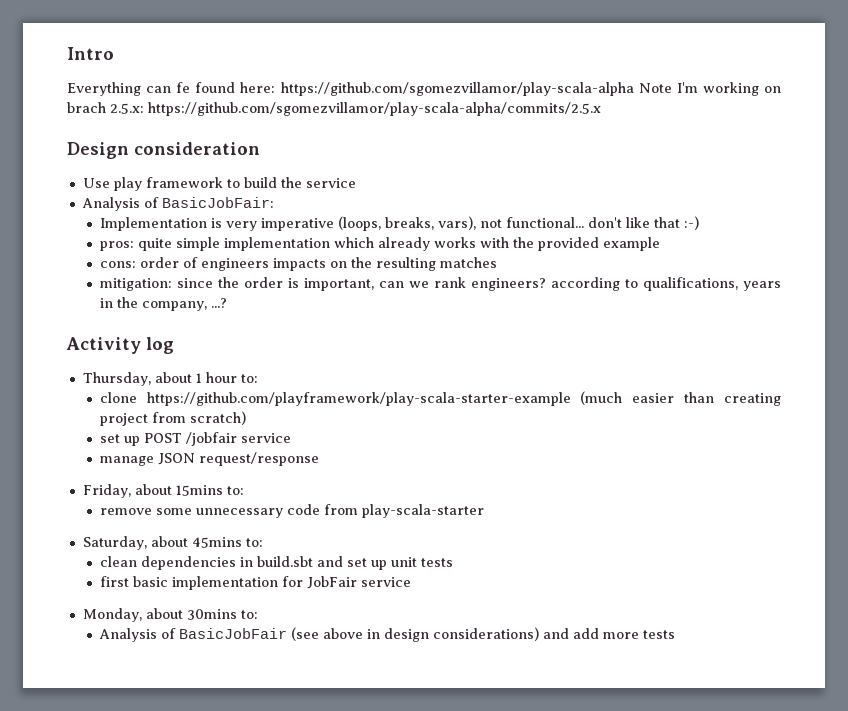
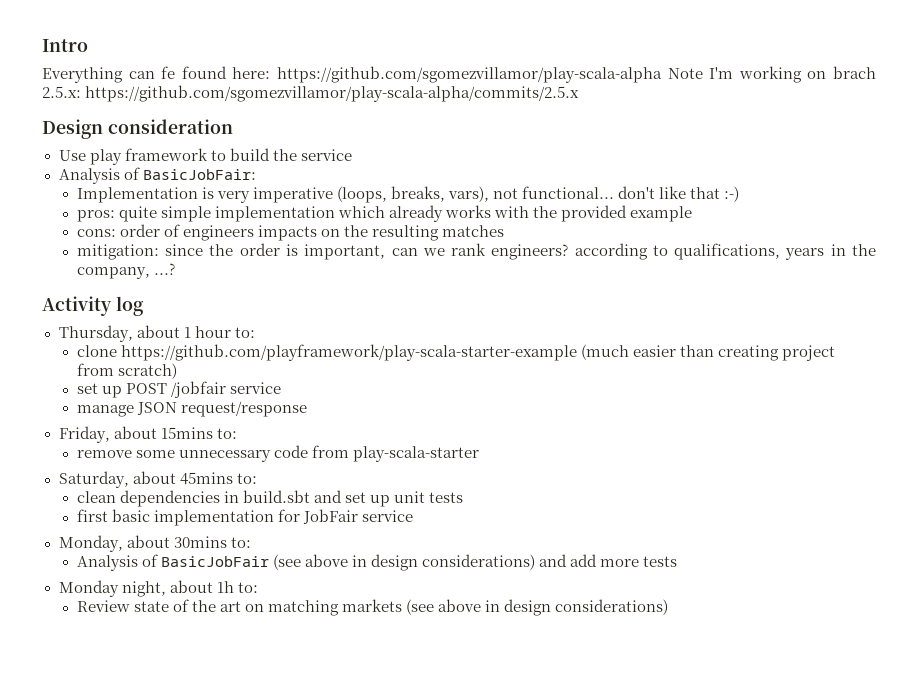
+ Monday night, about 1h to:
+ Review state of the art on matching markets (see above in design considerations)

